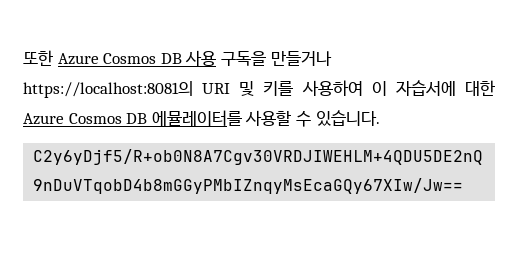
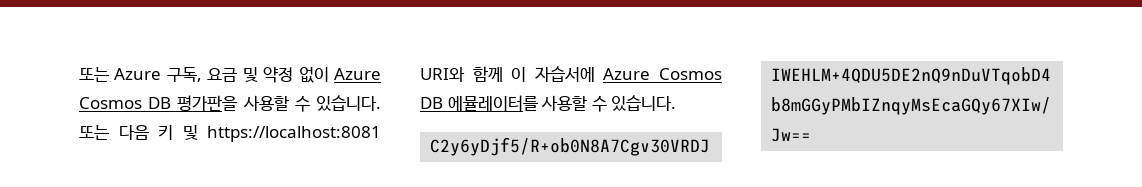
- 또한 Azure Cosmos DB 사용 구독을 만들거나 https://localhost:8081의 URI 및 키를 사용하여 이 자습서에 대한 Azure Cosmos DB 에뮬레이터를 사용할 수 있습니다.
+ 또는 Azure 구독, 요금 및 약정 없이 Azure Cosmos DB 평가판을 사용할 수 있습니다. 또는 다음 키 및 https://localhost:8081 URI와 함께 이 자습서에 Azure Cosmos DB 에뮬레이터를 사용할 수 있습니다.

